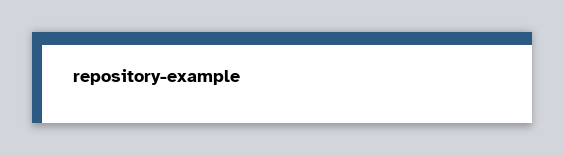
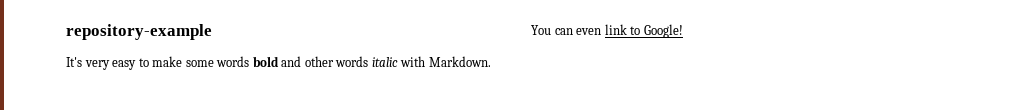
+ It's very easy to make some words bold and other words italic with Markdown. You can even link to Google!

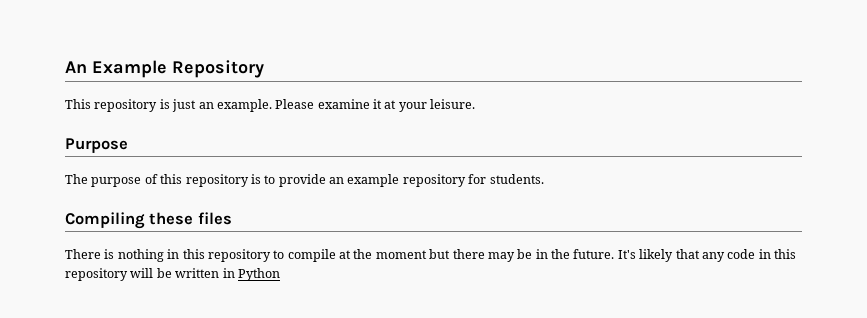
- repository-example
- It's very easy to make some words bold and other words italic with Markdown. You can even link to Google!
+ An Example Repository
+ This repository is just an example. Please examine it at your leisure.
+ Purpose
+ The purpose of this repository is to provide an example repository for students.
+ Compiling these files
+ There is nothing in this repository to compile at the moment but there may be in the future. It's likely that any code in this repository will be written in Python

